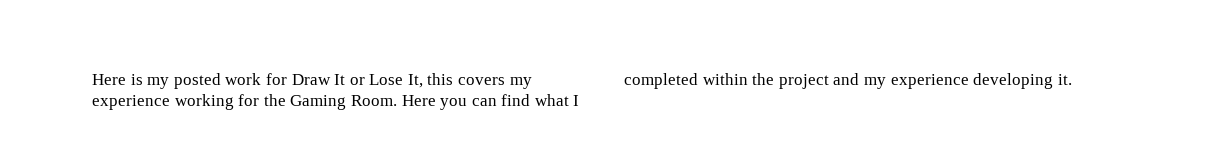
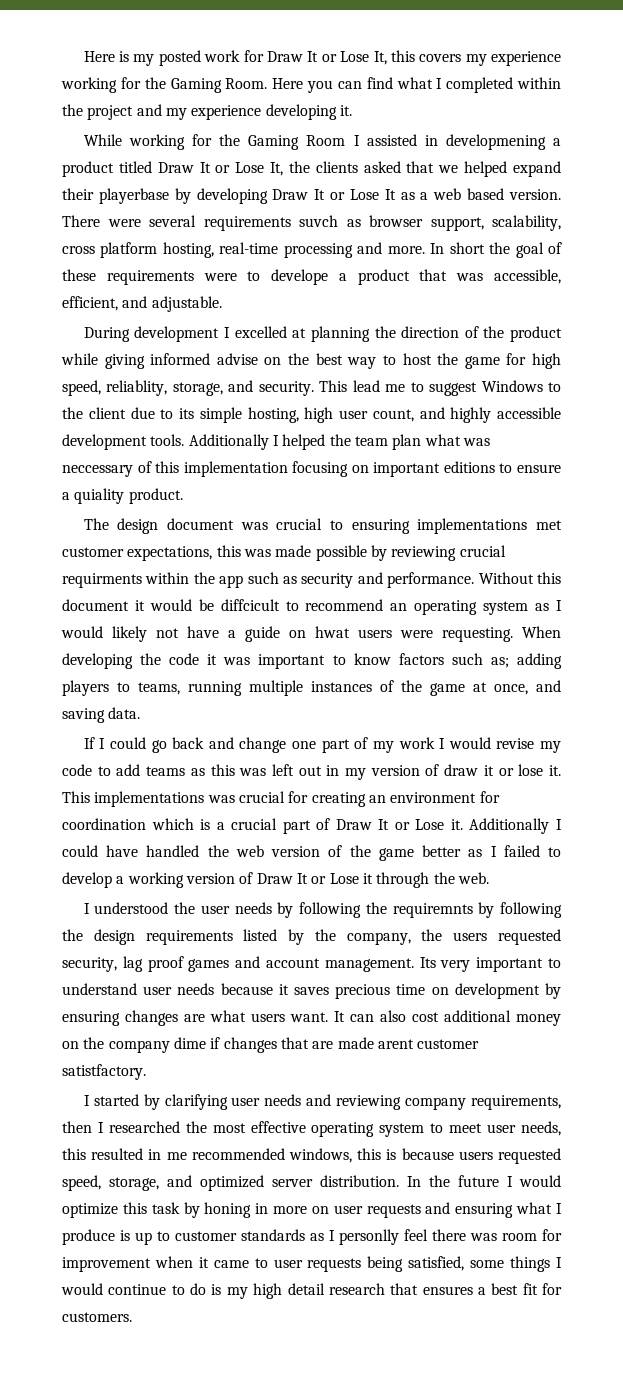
+ While working for the Gaming Room I assisted in developmening a product titled Draw It or Lose It, the clients asked that we helped expand their playerbase by developing Draw It or Lose It as a web based version. There were several requirements suvch as browser support, scalability, cross platform hosting, real-time processing and more. In short the goal of these requirements were to develope a product that was accessible, efficient, and adjustable.
+ During development I excelled at planning the direction of the product while giving informed advise on the best way to host the game for high speed, reliablity, storage, and security. This lead me to suggest Windows to the client due to its simple hosting, high user count, and highly accessible development tools. Additionally I helped the team plan what was neccessary of this implementation focusing on important editions to ensure a quiality product.
+ The design document was crucial to ensuring implementations met customer expectations, this was made possible by reviewing crucial requirments within the app such as security and performance. Without this document it would be diffcicult to recommend an operating system as I would likely not have a guide on hwat users were requesting. When developing the code it was important to know factors such as; adding players to teams, running multiple instances of the game at once, and saving data.
+ If I could go back and change one part of my work I would revise my code to add teams as this was left out in my version of draw it or lose it. This implementations was crucial for creating an environment for coordination which is a crucial part of Draw It or Lose it. Additionally I could have handled the web version of the game better as I failed to develop a working version of Draw It or Lose it through the web.
+ I understood the user needs by following the requiremnts by following the design requirements listed by the company, the users requested security, lag proof games and account management. Its very important to understand user needs because it saves precious time on development by ensuring changes are what users want. It can also cost additional money on the company dime if changes that are made arent customer satistfactory.
+ I started by clarifying user needs and reviewing company requirements, then I researched the most effective operating system to meet user needs, this resulted in me recommended windows, this is because users requested speed, storage, and optimized server distribution. In the future I would optimize this task by honing in more on user requests and ensuring what I produce is up to customer standards as I personlly feel there was room for improvement when it came to user requests being satisfied, some things I would continue to do is my high detail research that ensures a best fit for customers.

